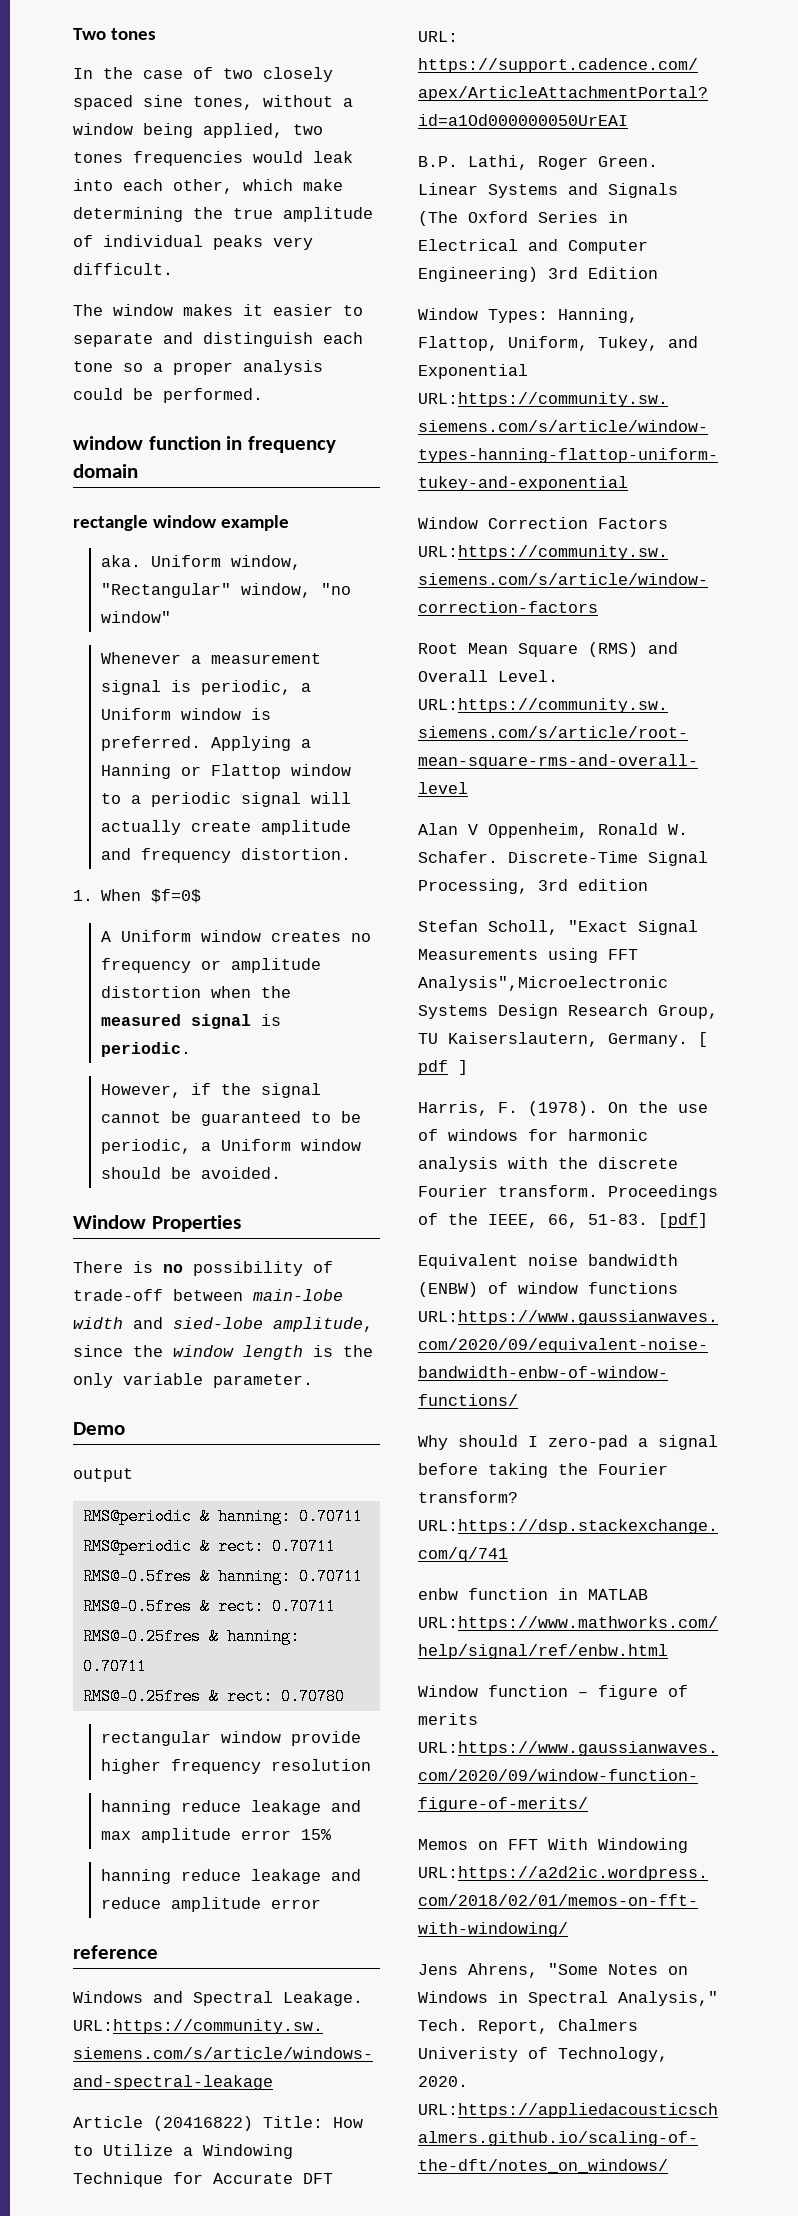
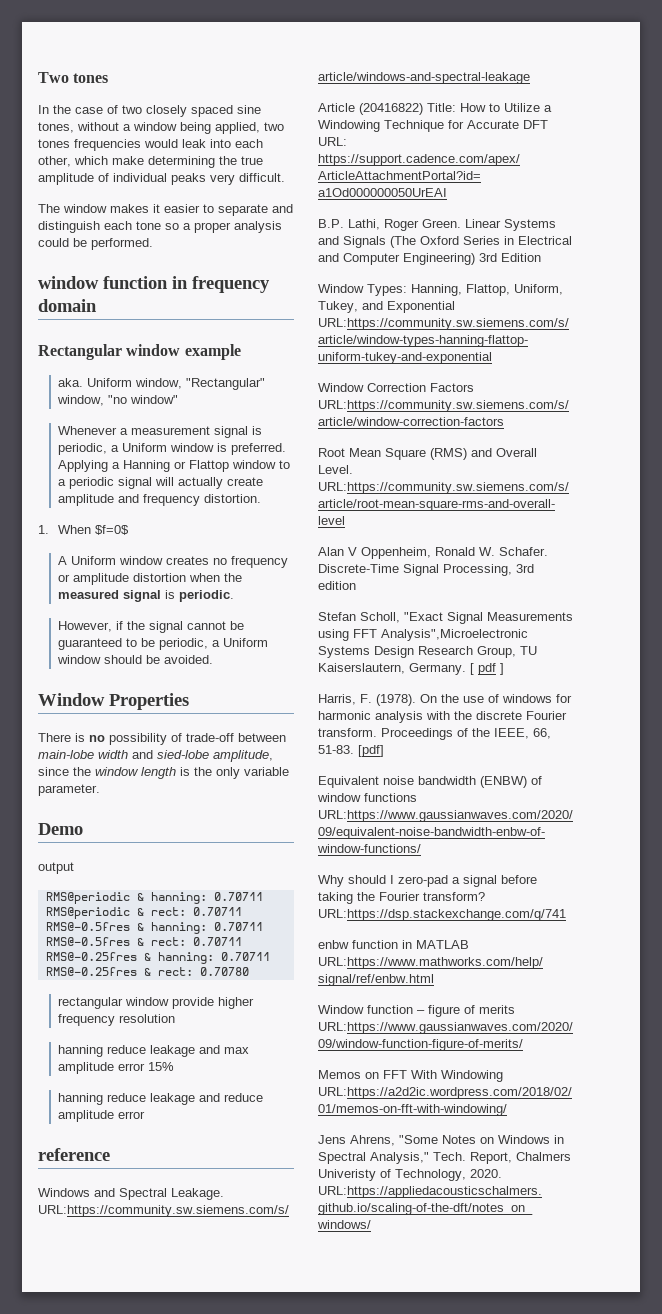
- rectangle window example
+ Rectangular window example

